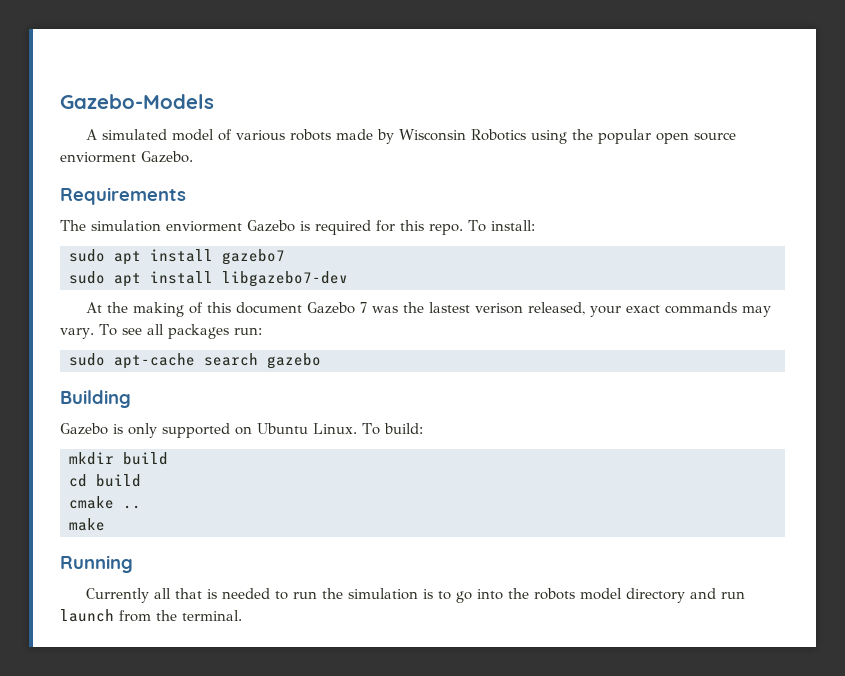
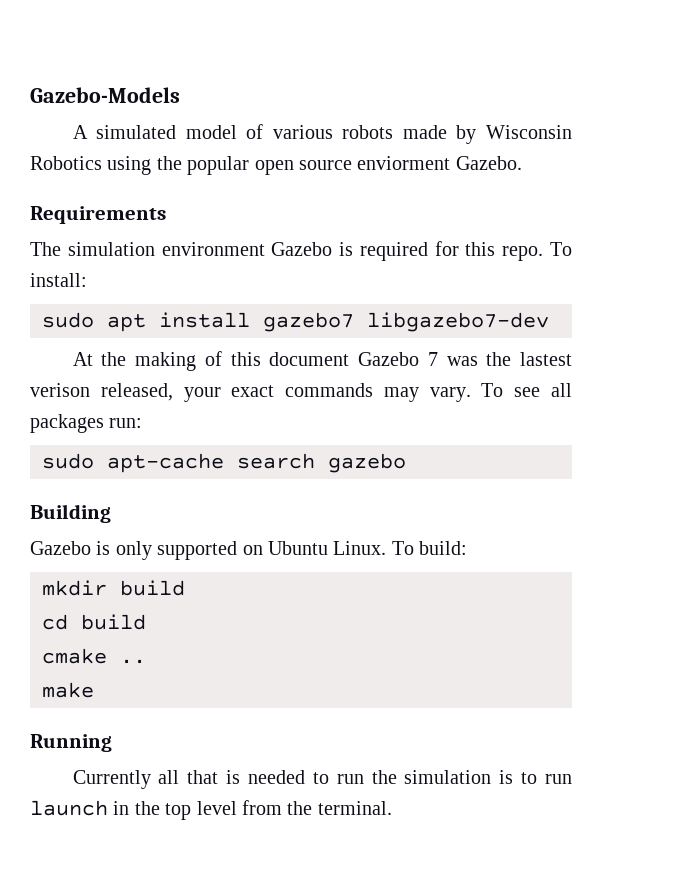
- The simulation enviorment Gazebo is required for this repo.
+ The simulation environment Gazebo is required for this repo.
- sudo apt install gazebo7
- sudo apt install libgazebo7-dev
+ sudo apt install gazebo7 libgazebo7-dev
- Currently all that is needed to run the simulation is to go into the robots model directory and run launch from the terminal.
+ Currently all that is needed to run the simulation is to run launch in the top level from the terminal.

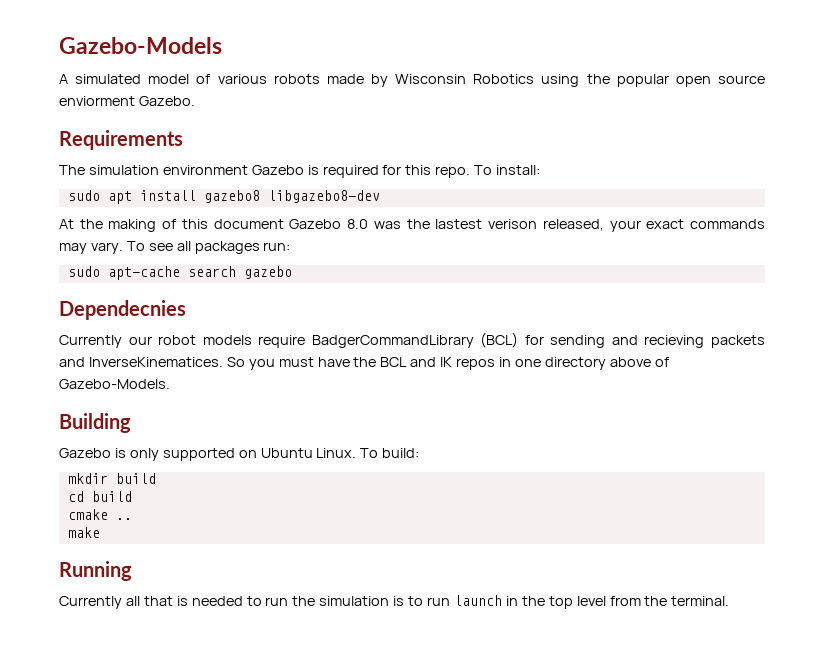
- sudo apt install gazebo7 libgazebo7-dev
+ sudo apt install gazebo8 libgazebo8-dev
- At the making of this document Gazebo 7 was the lastest verison released, your exact commands may vary.
+ At the making of this document Gazebo 8.0 was the lastest verison released, your exact commands may vary.
+ Dependecnies
+ Currently our robot models require BadgerCommandLibrary (BCL) for sending and recieving packets and InverseKinematices. So you must have the BCL and IK repos in one directory above of Gazebo-Models.

